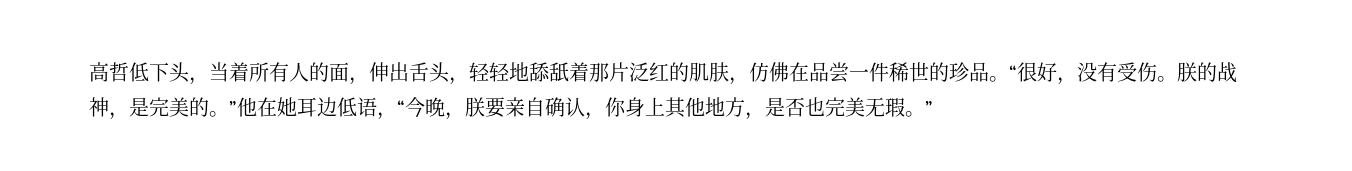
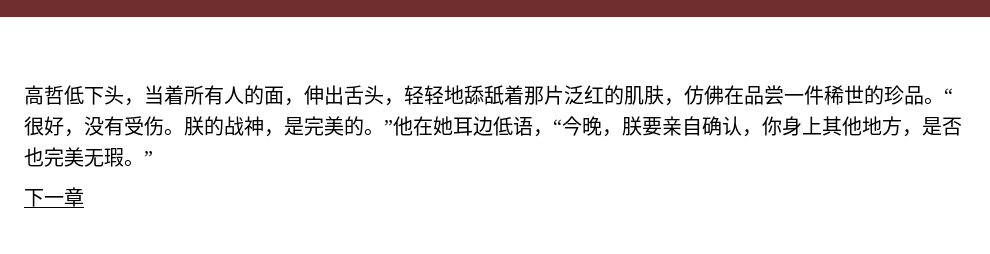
+ 下一章

